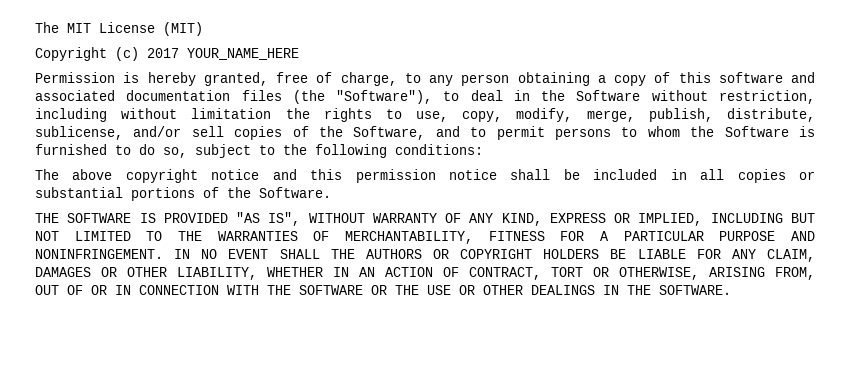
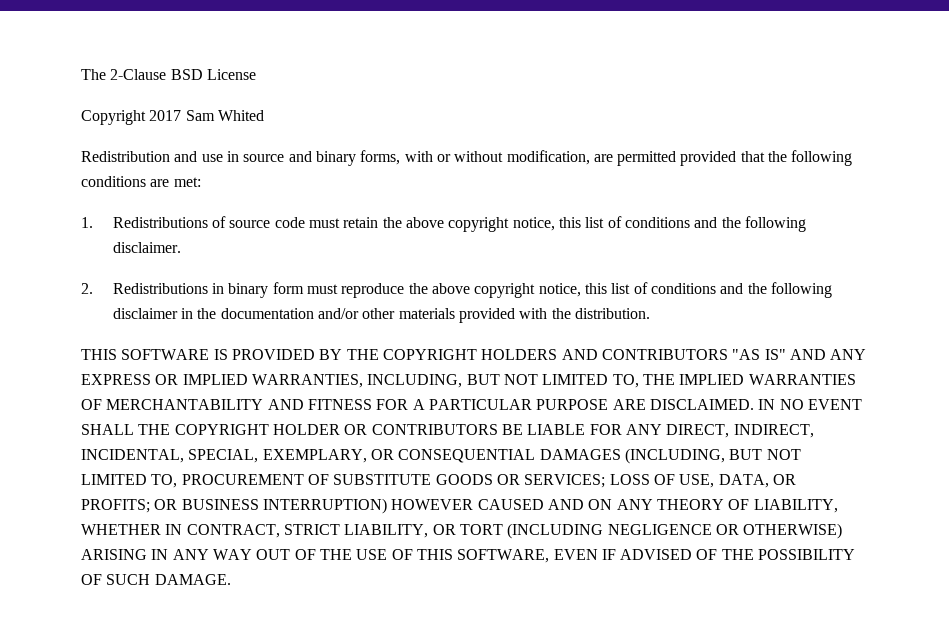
- The MIT License (MIT)
+ The 2-Clause BSD License
- Copyright (c) 2017 YOUR_NAME_HERE
- Permission is hereby granted, free of charge, to any person obtaining a copy of this software and associated documentation files (the "Software"), to deal in the Software without restriction, including without limitation the rights to use, copy, modify, merge, publish, distribute, sublicense, and/or sell copies of the Software, and to permit persons to whom the Software is furnished to do so, subject to the following conditions:
- The above copyright notice and this permission notice shall be included in all copies or substantial portions of the Software.
- THE SOFTWARE IS PROVIDED "AS IS", WITHOUT WARRANTY OF ANY KIND, EXPRESS OR IMPLIED, INCLUDING BUT NOT LIMITED TO THE WARRANTIES OF MERCHANTABILITY, FITNESS FOR A PARTICULAR PURPOSE AND NONINFRINGEMENT.
+ Copyright 2017 Sam Whited
+ Redistribution and use in source and binary forms, with or without modification, are permitted provided that the following conditions are met:
+ 1. Redistributions of source code must retain the above copyright notice, this list of conditions and the following disclaimer.
+ 2. Redistributions in binary form must reproduce the above copyright notice, this list of conditions and the following disclaimer in the documentation and/or other materials provided with the distribution.
+ THIS SOFTWARE IS PROVIDED BY THE COPYRIGHT HOLDERS AND CONTRIBUTORS "AS IS" AND ANY EXPRESS OR IMPLIED WARRANTIES, INCLUDING, BUT NOT LIMITED TO, THE IMPLIED WARRANTIES OF MERCHANTABILITY AND FITNESS FOR A PARTICULAR PURPOSE ARE DISCLAIMED.
- IN NO EVENT SHALL THE AUTHORS OR COPYRIGHT HOLDERS BE LIABLE FOR ANY CLAIM, DAMAGES OR OTHER LIABILITY, WHETHER IN AN ACTION OF CONTRACT, TORT OR OTHERWISE, ARISING FROM, OUT OF OR IN CONNECTION WITH THE SOFTWARE OR THE USE OR OTHER DEALINGS IN THE SOFTWARE.
+ IN NO EVENT SHALL THE COPYRIGHT HOLDER OR CONTRIBUTORS BE LIABLE FOR ANY DIRECT, INDIRECT, INCIDENTAL, SPECIAL, EXEMPLARY, OR CONSEQUENTIAL DAMAGES (INCLUDING, BUT NOT LIMITED TO, PROCUREMENT OF SUBSTITUTE GOODS OR SERVICES; LOSS OF USE, DATA, OR PROFITS; OR BUSINESS INTERRUPTION) HOWEVER CAUSED AND ON ANY THEORY OF LIABILITY, WHETHER IN CONTRACT, STRICT LIABILITY, OR TORT (INCLUDING NEGLIGENCE OR OTHERWISE) ARISING IN ANY WAY OUT OF THE USE OF THIS SOFTWARE, EVEN IF ADVISED OF THE POSSIBILITY OF SUCH DAMAGE.

